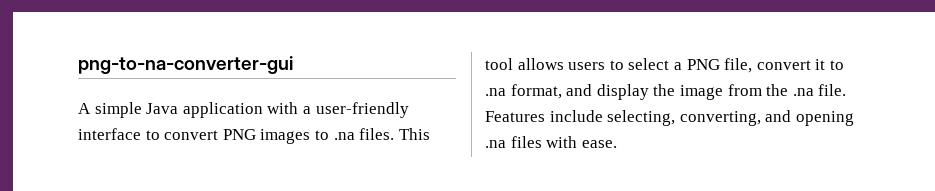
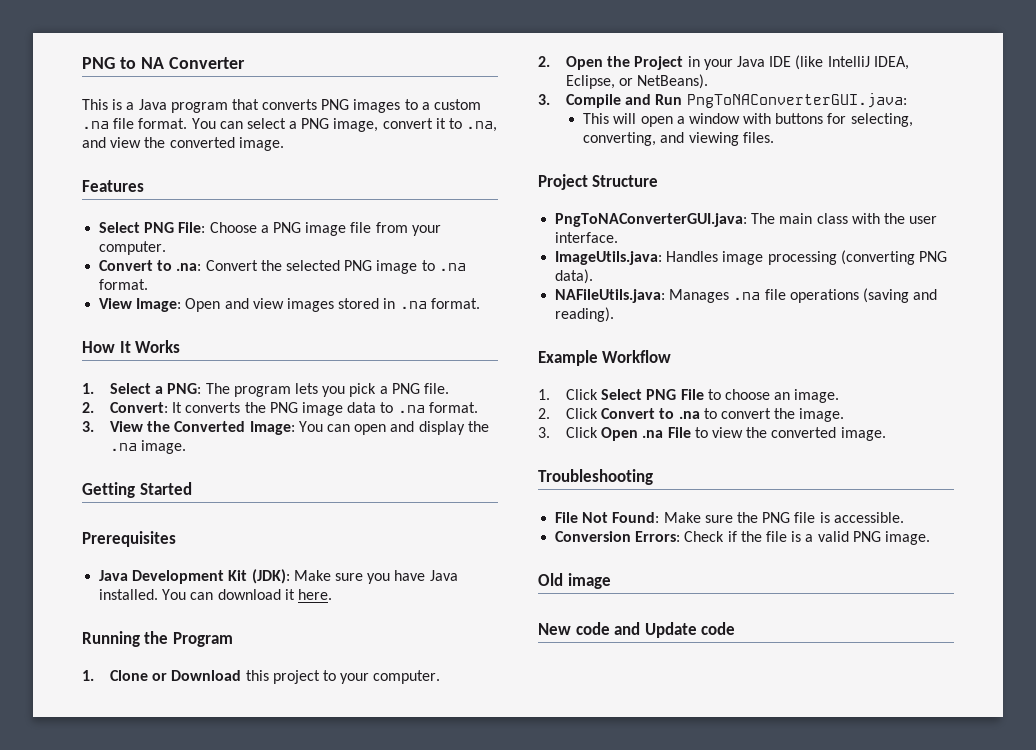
- png-to-na-converter-gui
- A simple Java application with a user-friendly interface to convert PNG images to .na files. This tool allows users to select a PNG file, convert it to .na format, and display the image from the .na file. Features include selecting, converting, and opening .na files with ease.
+ PNG to NA Converter
+ This is a Java program that converts PNG images to a custom .na file format. You can select a PNG image, convert it to .na, and view the converted image.
+ Features
+ Select PNG File: Choose a PNG image file from your computer.
+ Convert to .na: Convert the selected PNG image to .na format.
+ View Image: Open and view images stored in .na format.
+ How It Works
+ 1. Select a PNG: The program lets you pick a PNG file.
+ 2. Convert: It converts the PNG image data to .na format.
+ 3. View the Converted Image: You can open and display the .na image.
+ Getting Started
+ Prerequisites
+ Java Development Kit (JDK): Make sure you have Java installed. You can download it here.
+ Running the Program
+ 1. Clone or Download this project to your computer.
+ 2. Open the Project in your Java IDE (like IntelliJ IDEA, Eclipse, or NetBeans).
+ 3. Compile and Run PngToNAConverterGUI.java:
+ This will open a window with buttons for selecting, converting, and viewing files.
+ Project Structure
+ PngToNAConverterGUI.java: The main class with the user interface.
+ ImageUtils.java: Handles image processing (converting PNG data).
+ NAFileUtils.java: Manages .na file operations (saving and reading).
+ Example Workflow
+ 1. Click Select PNG File to choose an image.
+ 2. Click Convert to .na to convert the image.
+ 3. Click Open .na File to view the converted image.
+ Troubleshooting
+ File Not Found: Make sure the PNG file is accessible.
+ Conversion Errors: Check if the file is a valid PNG image.
+ Old image
+ New code and Update code

